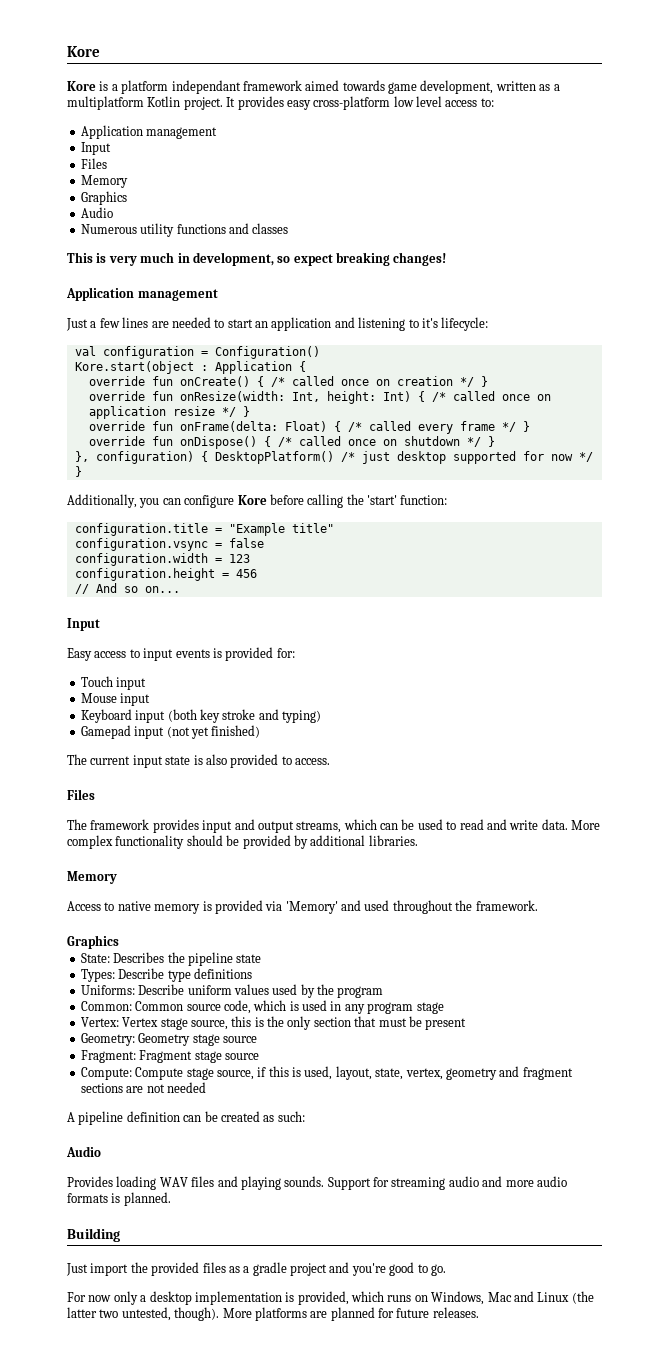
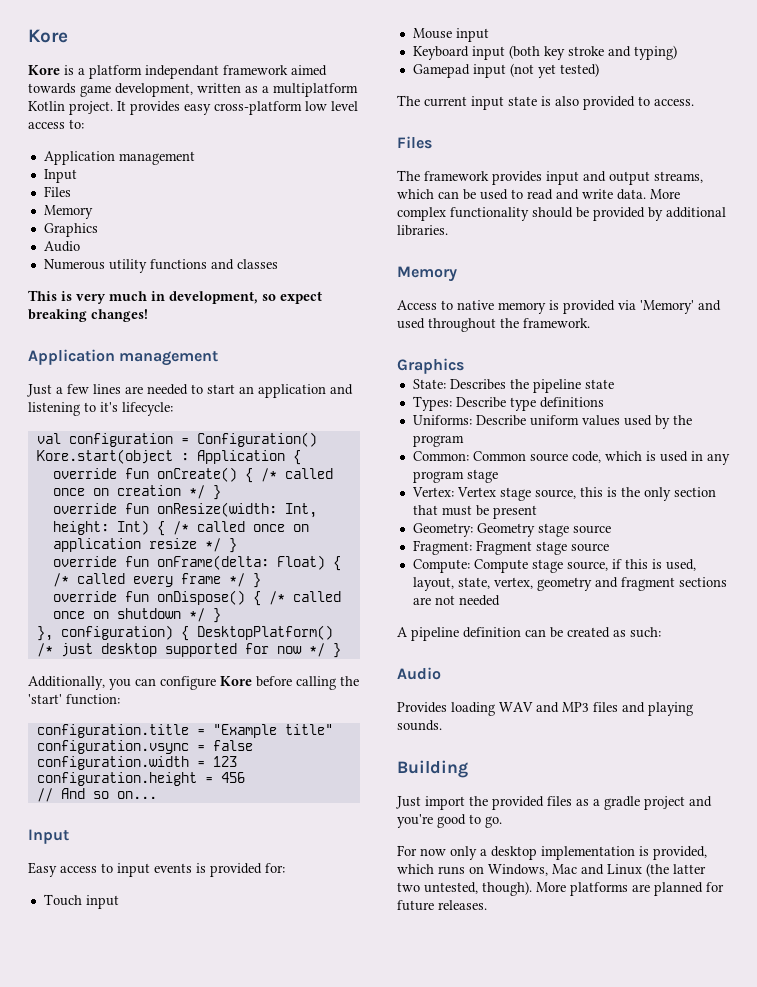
- Gamepad input (not yet finished)
+ Gamepad input (not yet tested)
- Provides loading WAV files and playing sounds. Support for streaming audio and more audio formats is planned.
+ Provides loading WAV and MP3 files and playing sounds.

